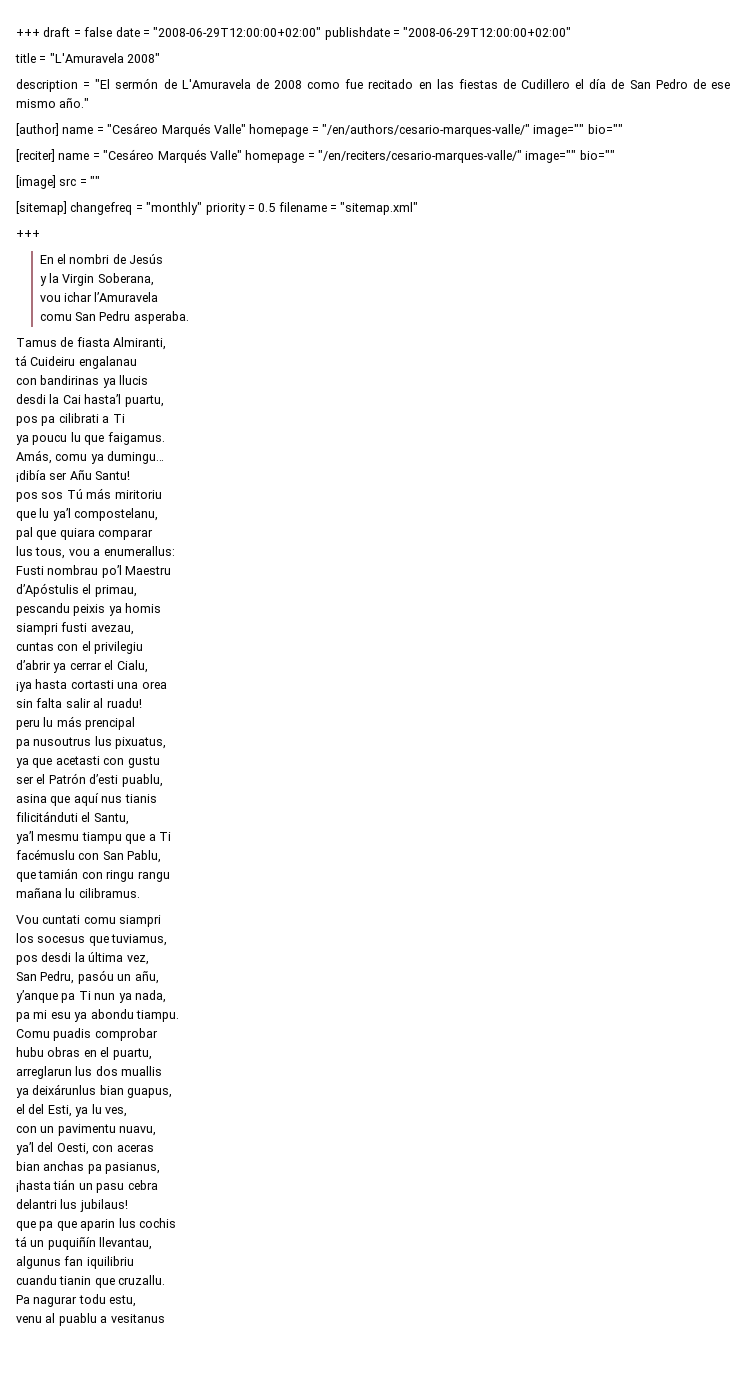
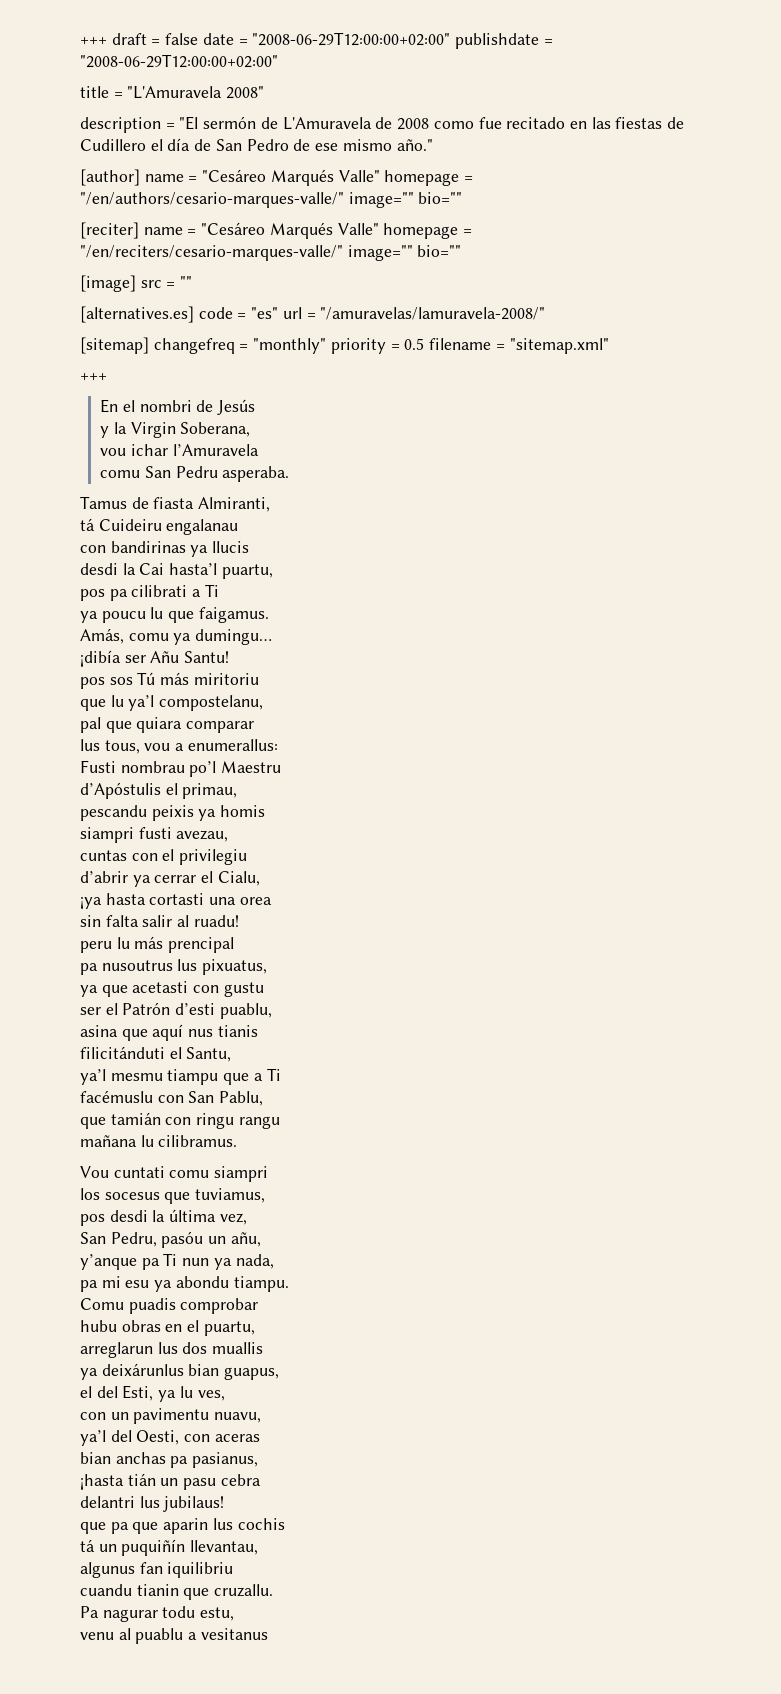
+ [alternatives.es] code = "es" url = "/amuravelas/lamuravela-2008/"

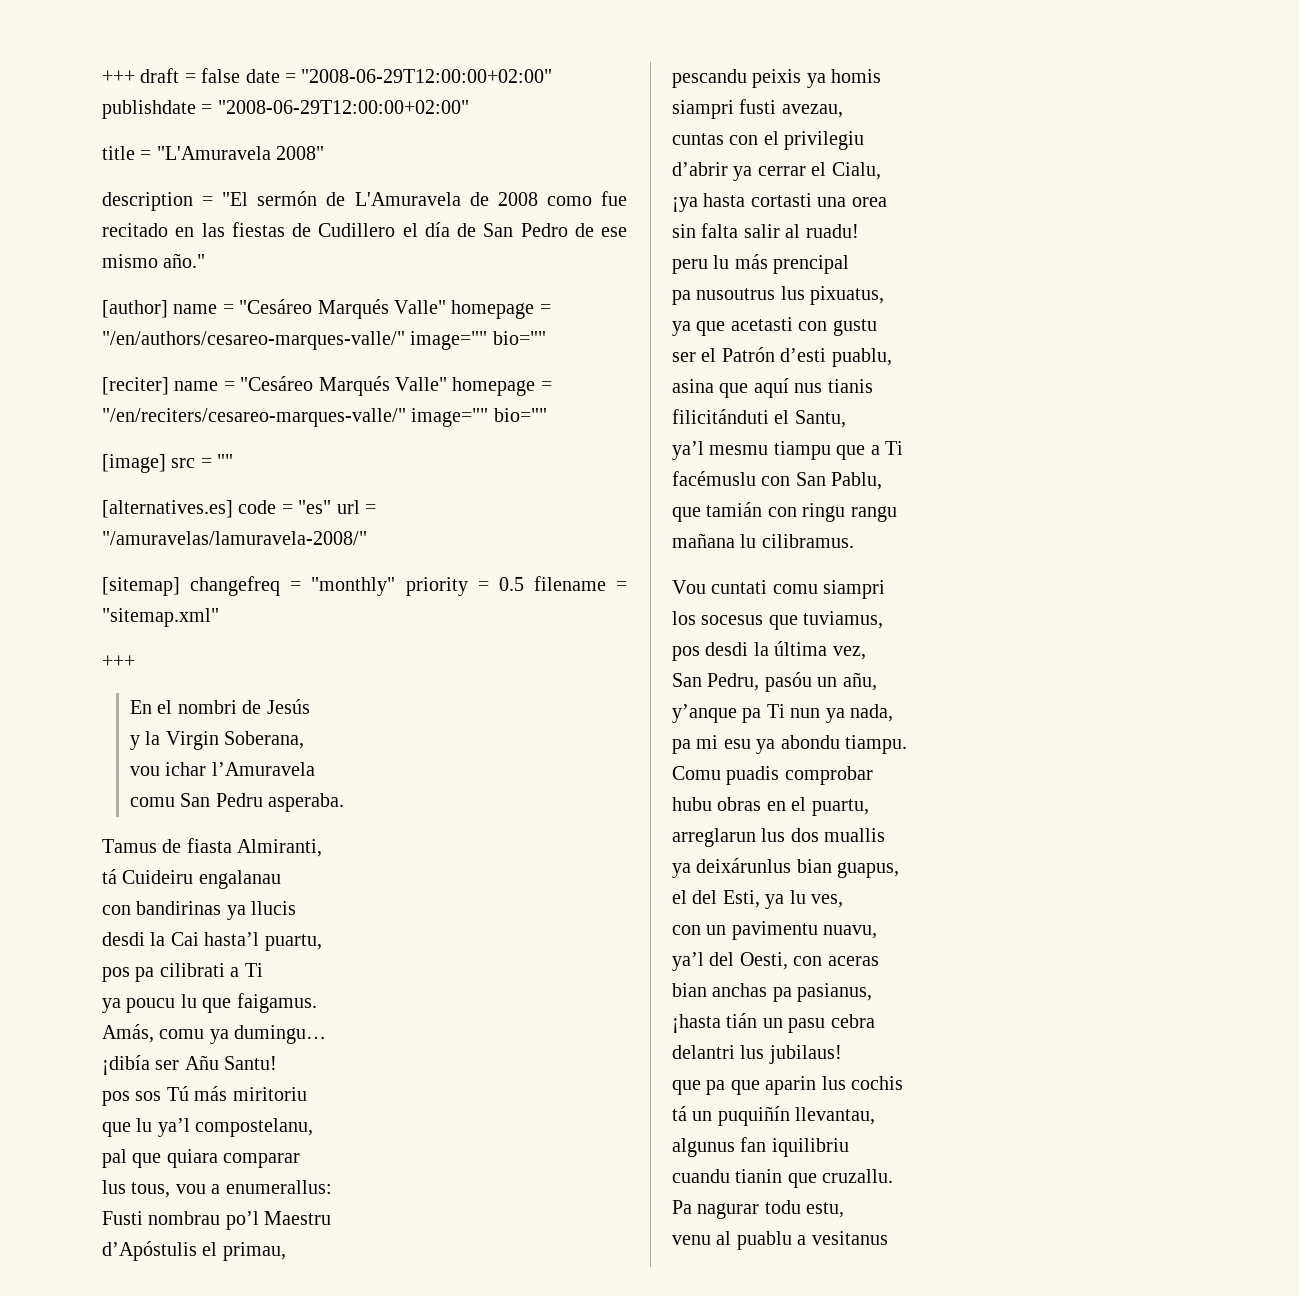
- [author] name = "Cesáreo Marqués Valle" homepage = "/en/authors/cesario-marques-valle/" image="" bio=""
+ [author] name = "Cesáreo Marqués Valle" homepage = "/en/authors/cesareo-marques-valle/" image="" bio=""
- [reciter] name = "Cesáreo Marqués Valle" homepage = "/en/reciters/cesario-marques-valle/" image="" bio=""
+ [reciter] name = "Cesáreo Marqués Valle" homepage = "/en/reciters/cesareo-marques-valle/" image="" bio=""

